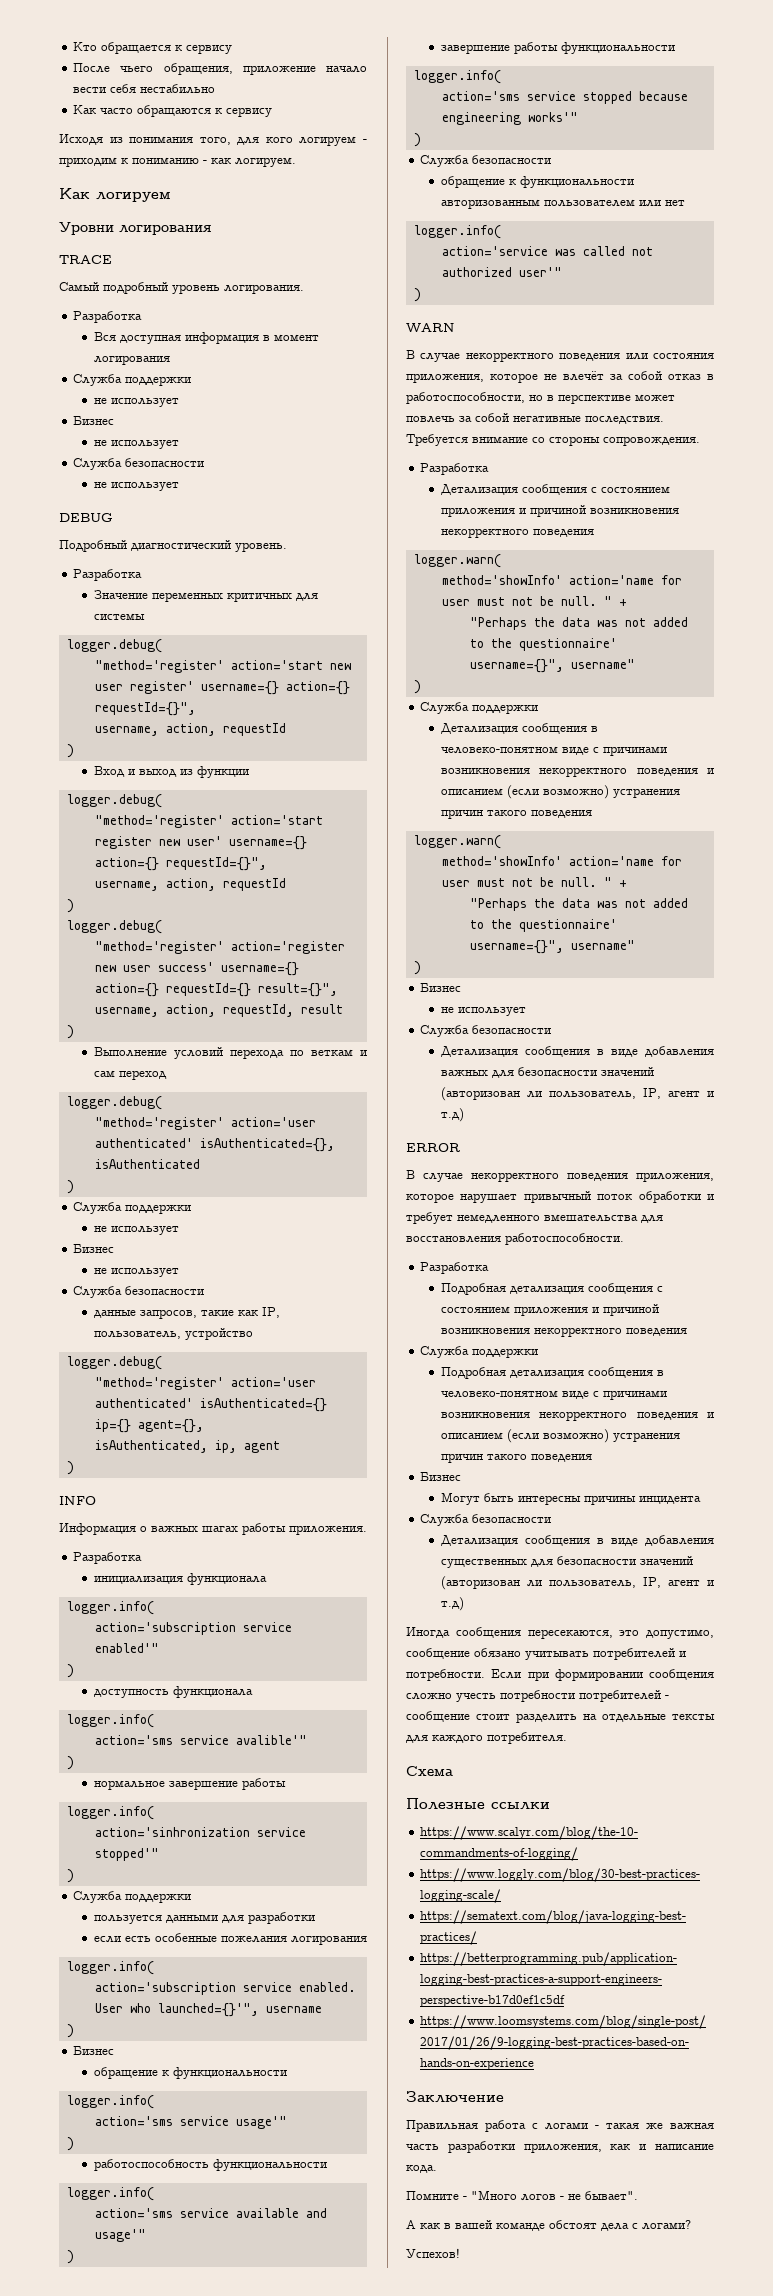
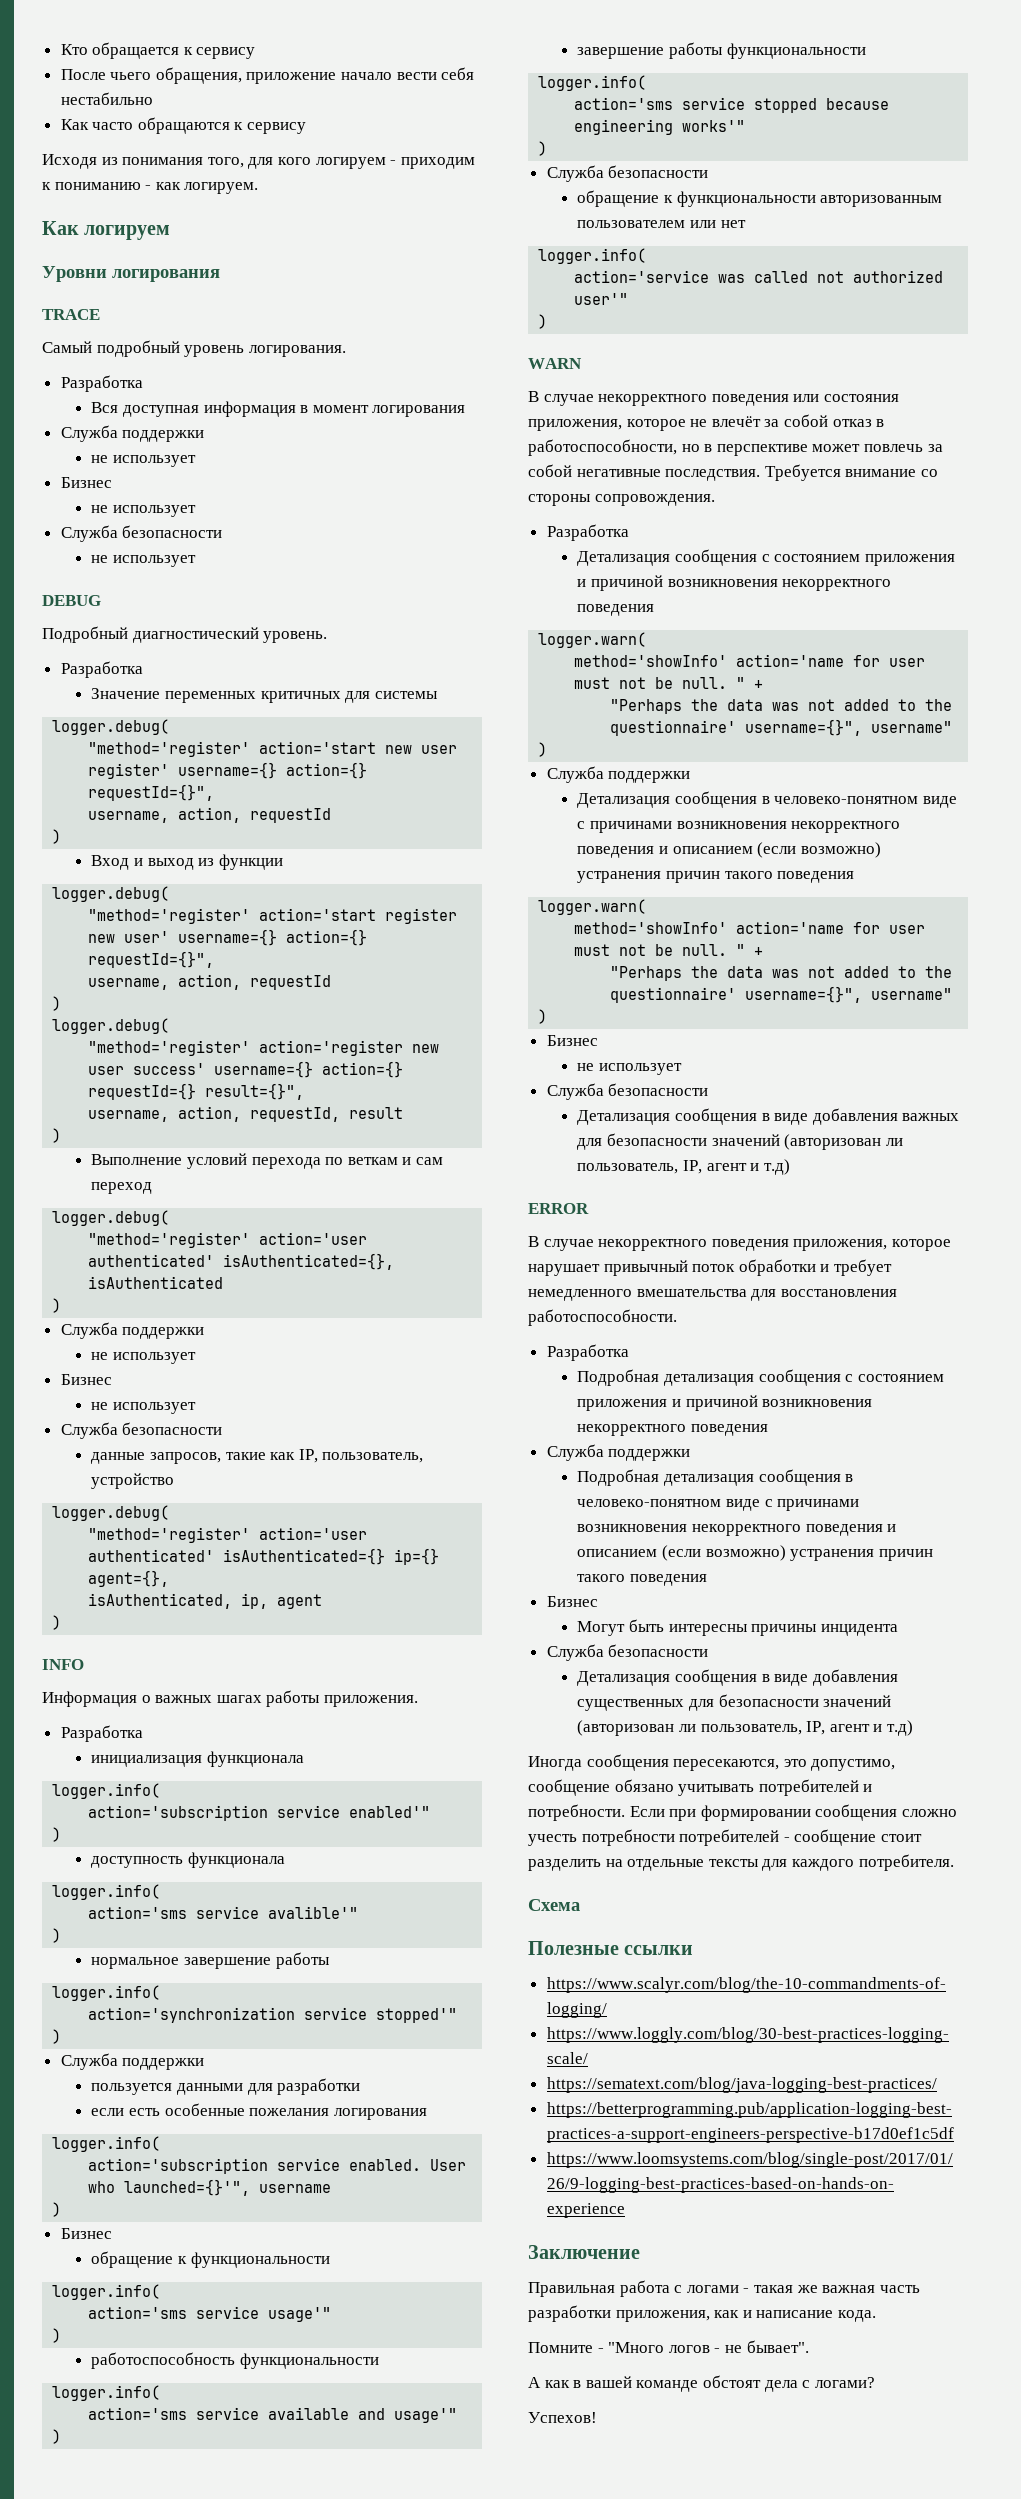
- action='sinhronization service stopped'"
+ action='synchronization service stopped'"

